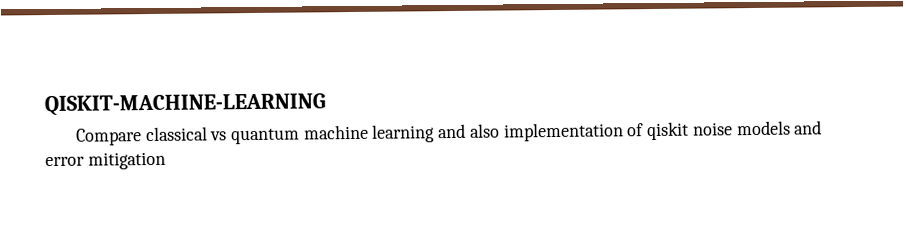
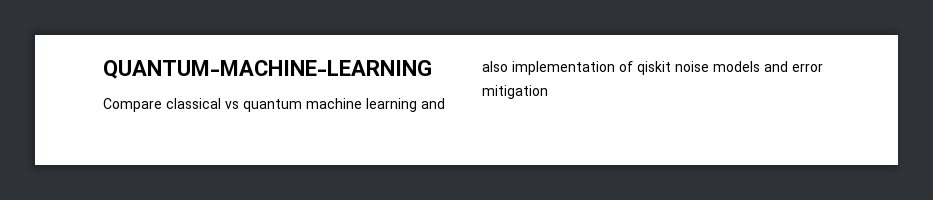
- QISKIT-MACHINE-LEARNING
+ QUANTUM-MACHINE-LEARNING

